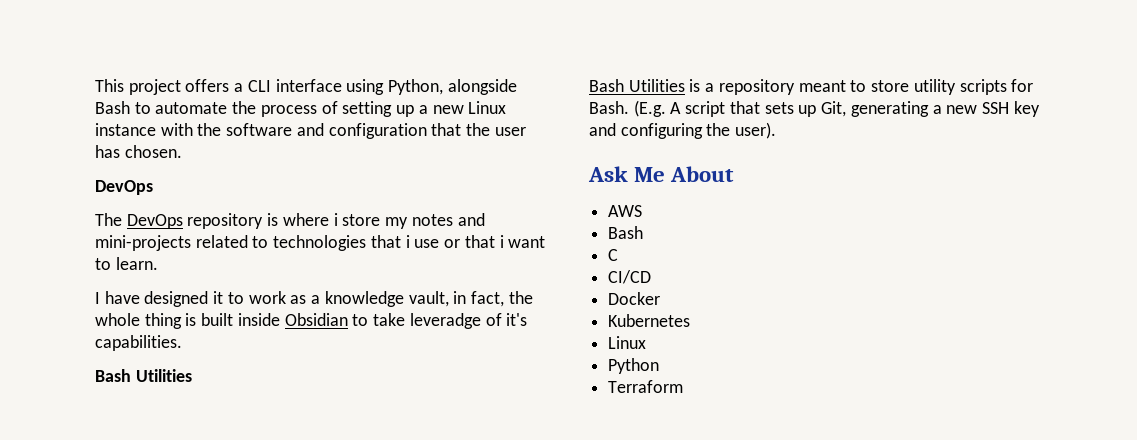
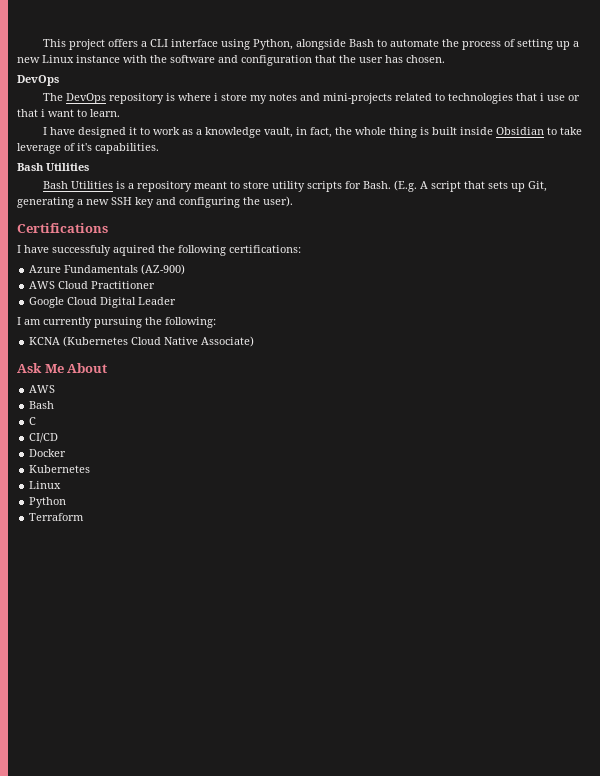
- I have designed it to work as a knowledge vault, in fact, the whole thing is built inside Obsidian to take leveradge of it's capabilities.
+ I have designed it to work as a knowledge vault, in fact, the whole thing is built inside Obsidian to take leverage of it's capabilities.
+ Certifications
+ I have successfuly aquired the following certifications:
+ Azure Fundamentals (AZ-900)
+ AWS Cloud Practitioner
+ Google Cloud Digital Leader
+ I am currently pursuing the following:
+ KCNA (Kubernetes Cloud Native Associate)

